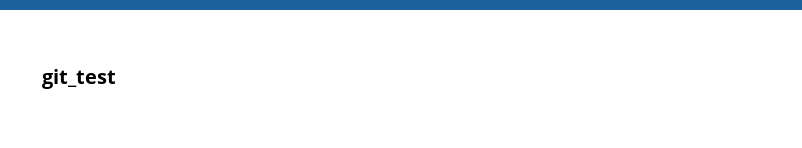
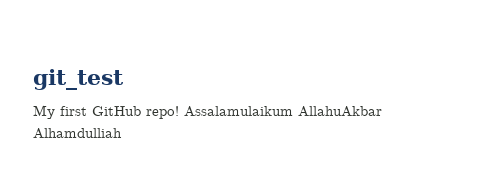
+ My first GitHub repo! Assalamulaikum AllahuAkbar Alhamdulliah

